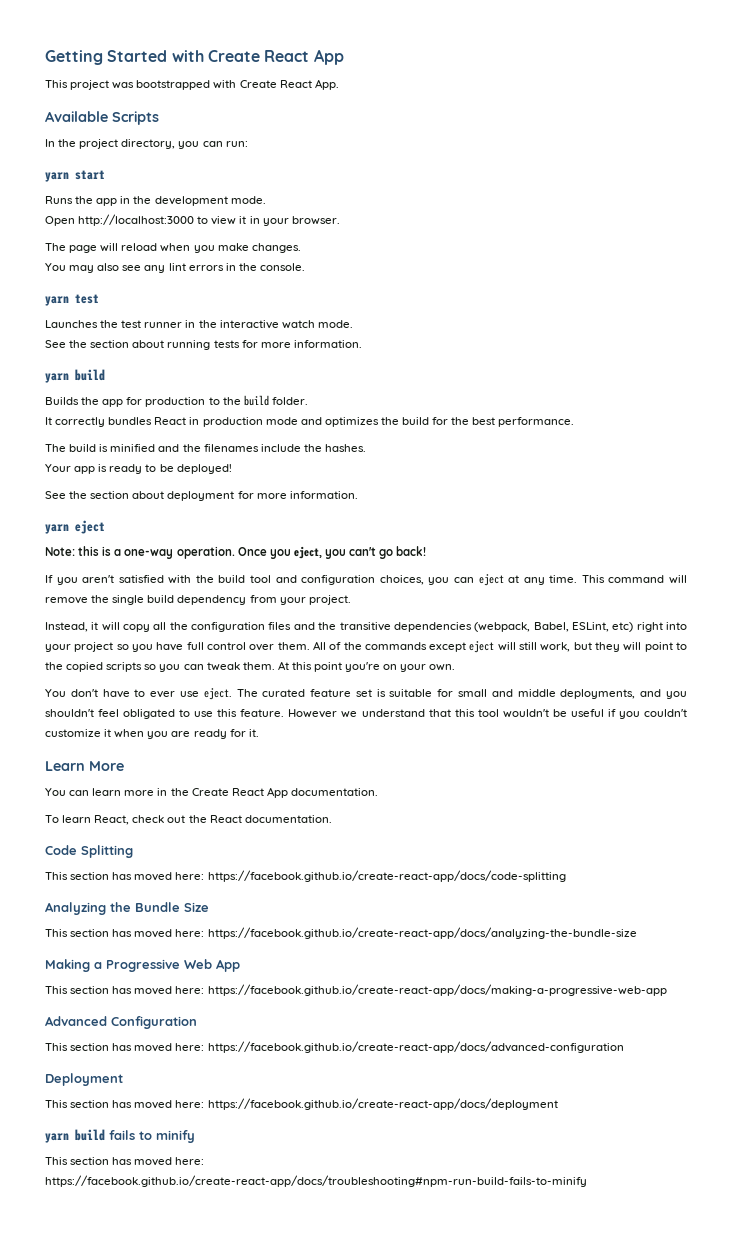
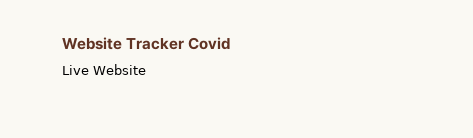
- Getting Started with Create React App
- This project was bootstrapped with Create React App.
- Available Scripts
- In the project directory, you can run:
- yarn start
- Runs the app in the development mode.
- Open http://localhost:3000 to view it in your browser.
- The page will reload when you make changes.
- You may also see any lint errors in the console.
- yarn test
- Launches the test runner in the interactive watch mode.
- See the section about running tests for more information.
- yarn build
- Builds the app for production to the build folder.
- It correctly bundles React in production mode and optimizes the build for the best performance.
- The build is minified and the filenames include the hashes.
- Your app is ready to be deployed!
- See the section about deployment for more information.
- yarn eject
- Note: this is a one-way operation. Once you eject, you can't go back!
- If you aren't satisfied with the build tool and configuration choices, you can eject at any time. This command will remove the single build dependency from your project.
- Instead, it will copy all the configuration files and the transitive dependencies (webpack, Babel, ESLint, etc) right into your project so you have full control over them. All of the commands except eject will still work, but they will point to the copied scripts so you can tweak them. At this point you're on your own.
- You don't have to ever use eject. The curated feature set is suitable for small and middle deployments, and you shouldn't feel obligated to use this feature. However we understand that this tool wouldn't be useful if you couldn't customize it when you are ready for it.
- Learn More
- You can learn more in the Create React App documentation.
- To learn React, check out the React documentation.
- Code Splitting
- This section has moved here: https://facebook.github.io/create-react-app/docs/code-splitting
- Analyzing the Bundle Size
- This section has moved here: https://facebook.github.io/create-react-app/docs/analyzing-the-bundle-size
- Making a Progressive Web App
- This section has moved here: https://facebook.github.io/create-react-app/docs/making-a-progressive-web-app
- Advanced Configuration
- This section has moved here: https://facebook.github.io/create-react-app/docs/advanced-configuration
- Deployment
- This section has moved here: https://facebook.github.io/create-react-app/docs/deployment
- yarn build fails to minify
- This section has moved here: https://facebook.github.io/create-react-app/docs/troubleshooting#npm-run-build-fails-to-minify
+ Website Tracker Covid
+ Live Website

